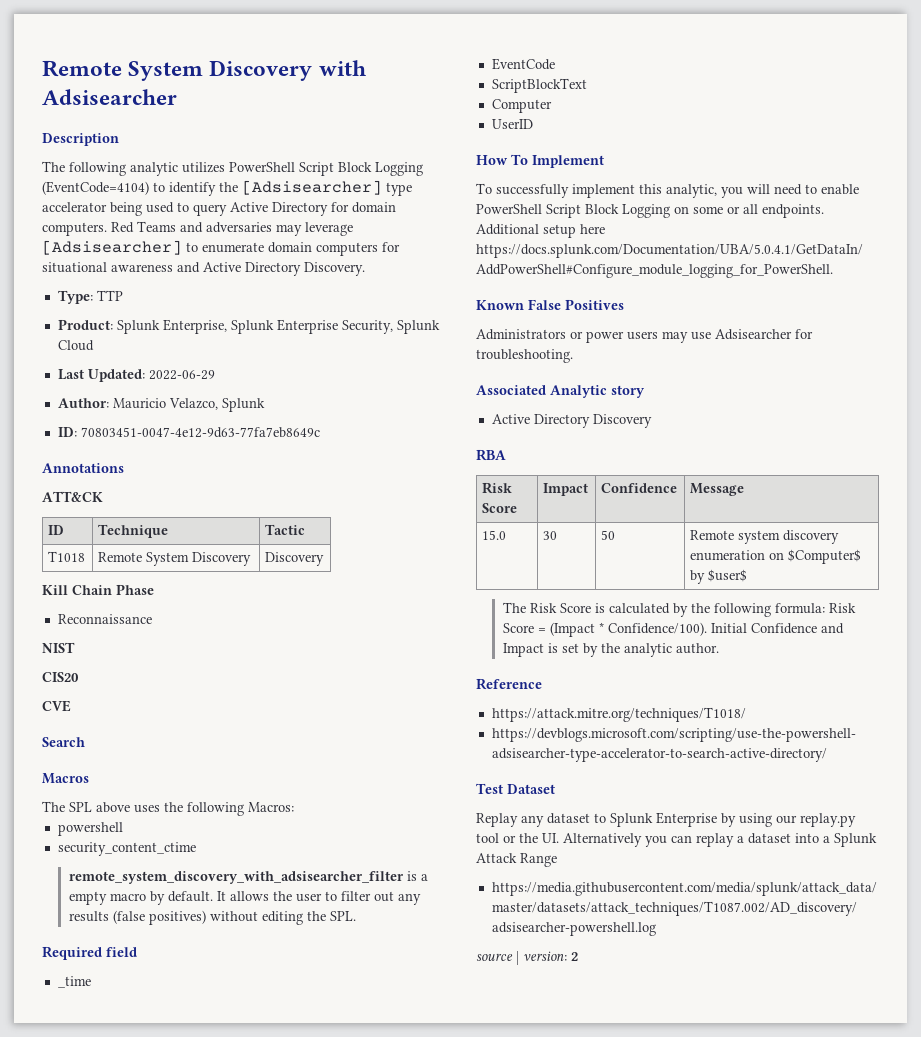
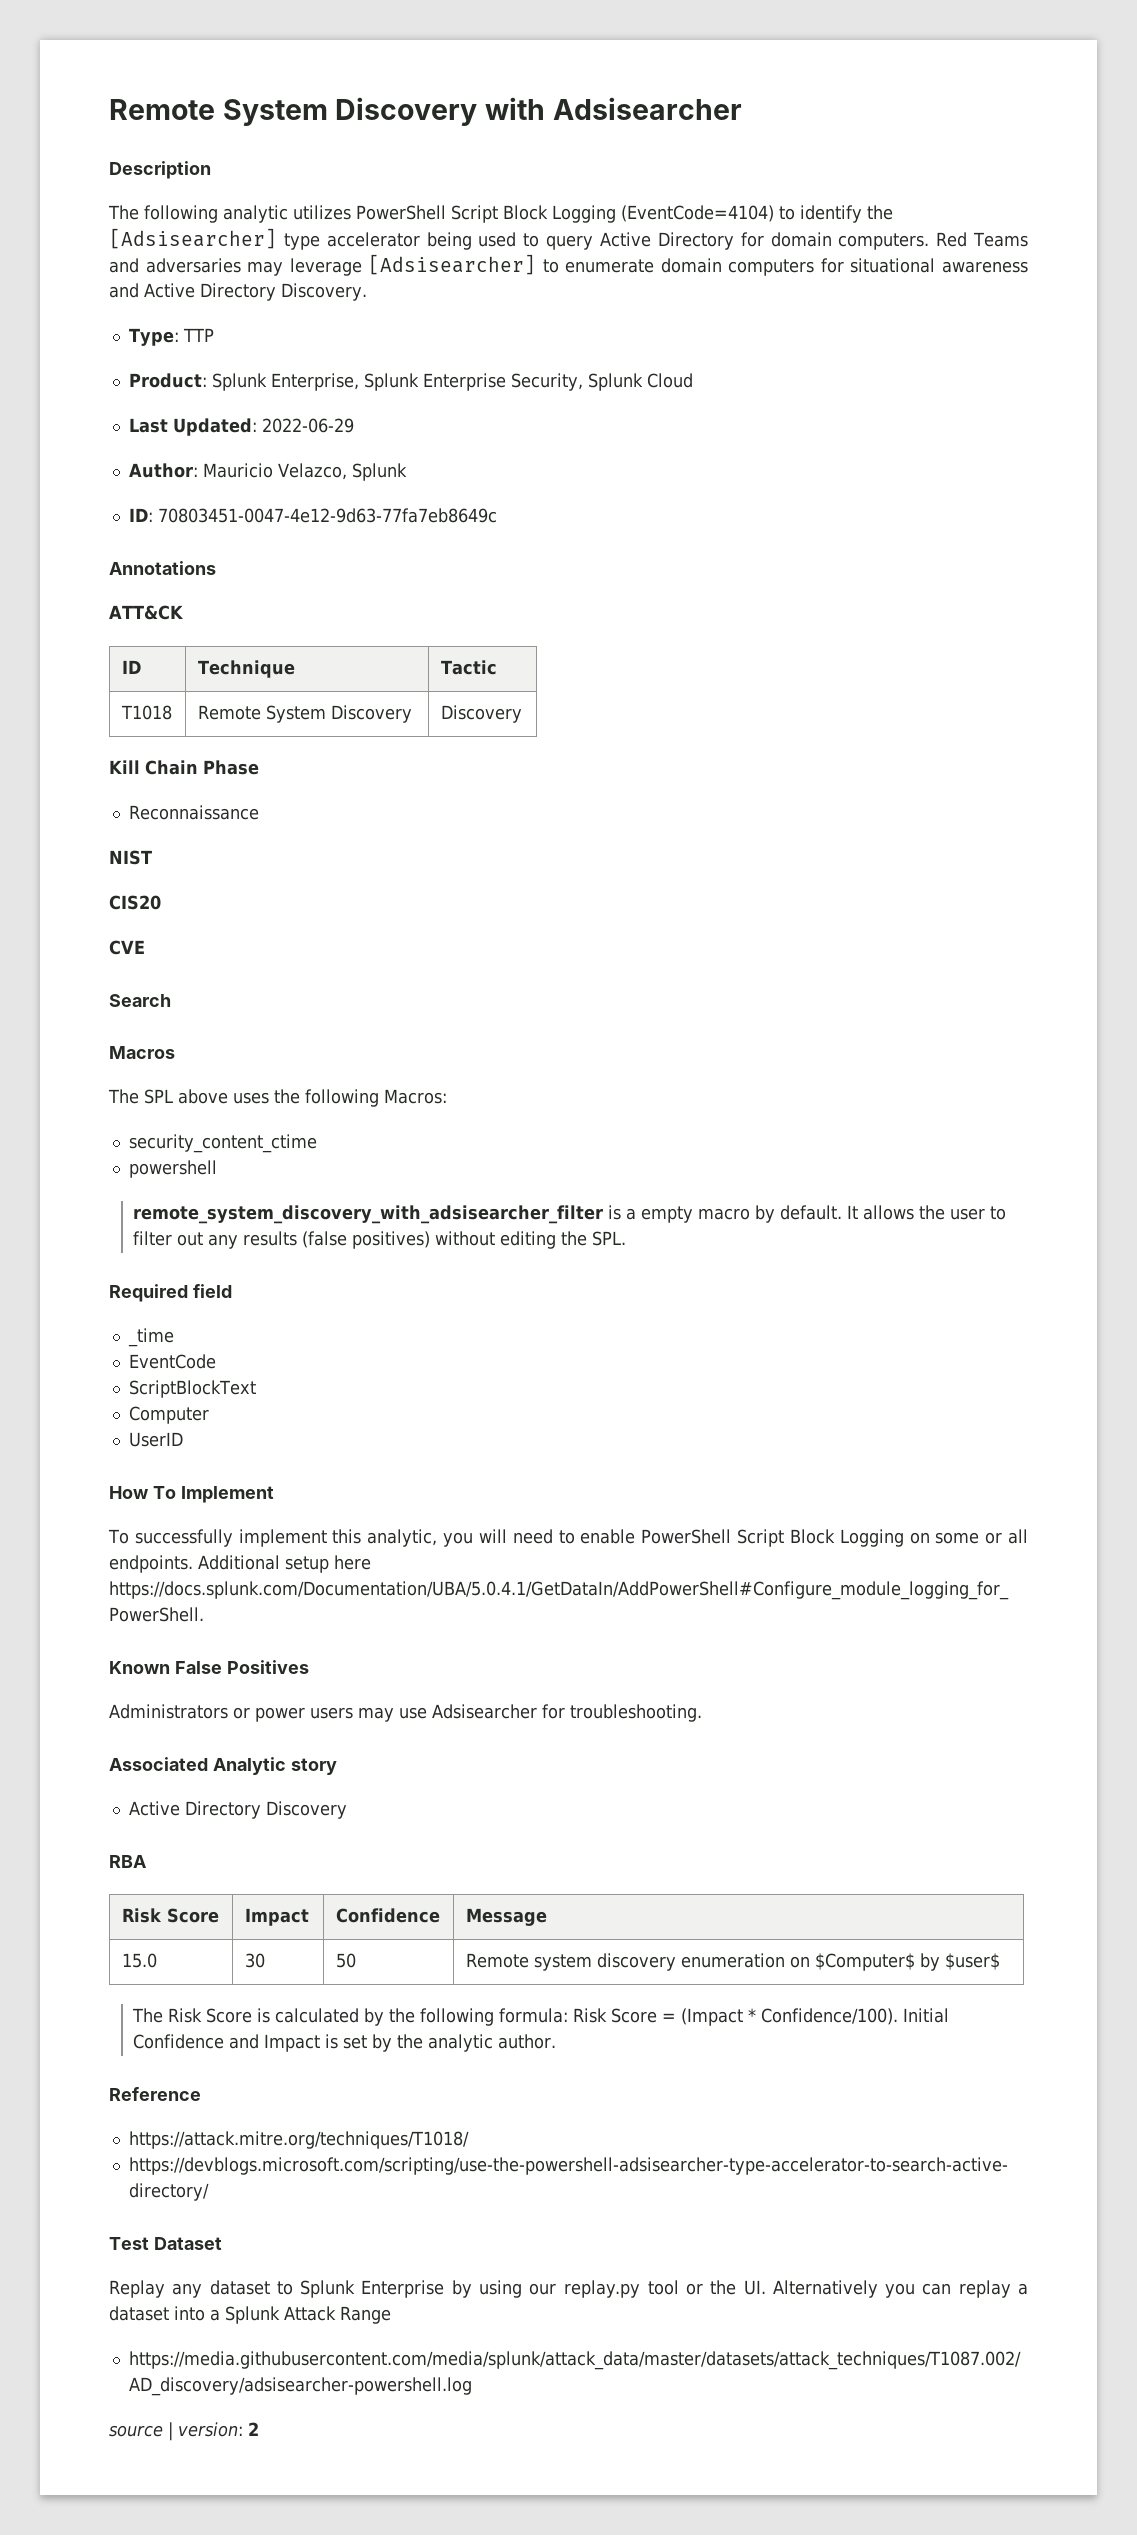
+ security_content_ctime
- security_content_ctime

